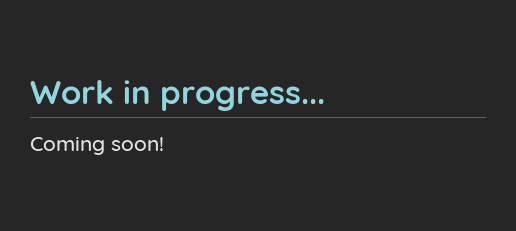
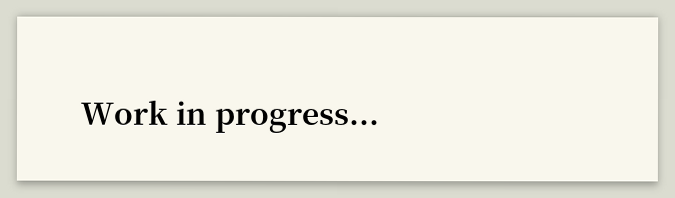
- Coming soon!

